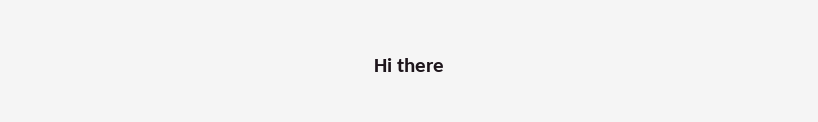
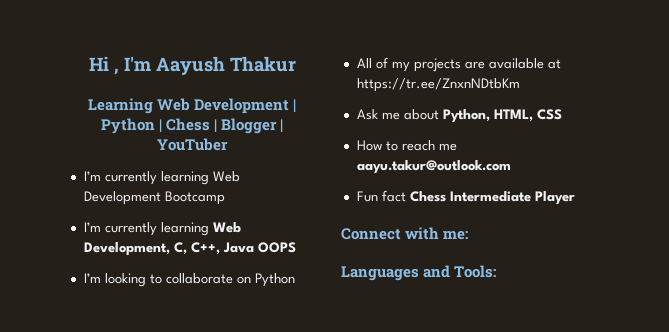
- Hi there
+ Hi , I'm Aayush Thakur
+ Learning Web Development | Python | Chess | Blogger | YouTuber
+ I’m currently learning Web Development Bootcamp
+ I’m currently learning Web Development, C, C++, Java OOPS
+ I’m looking to collaborate on Python
+ All of my projects are available at https://tr.ee/ZnxnNDtbKm
+ Ask me about Python, HTML, CSS
+ How to reach me aayu.takur@outlook.com
+ Fun fact Chess Intermediate Player
+ Connect with me:
+ Languages and Tools:

